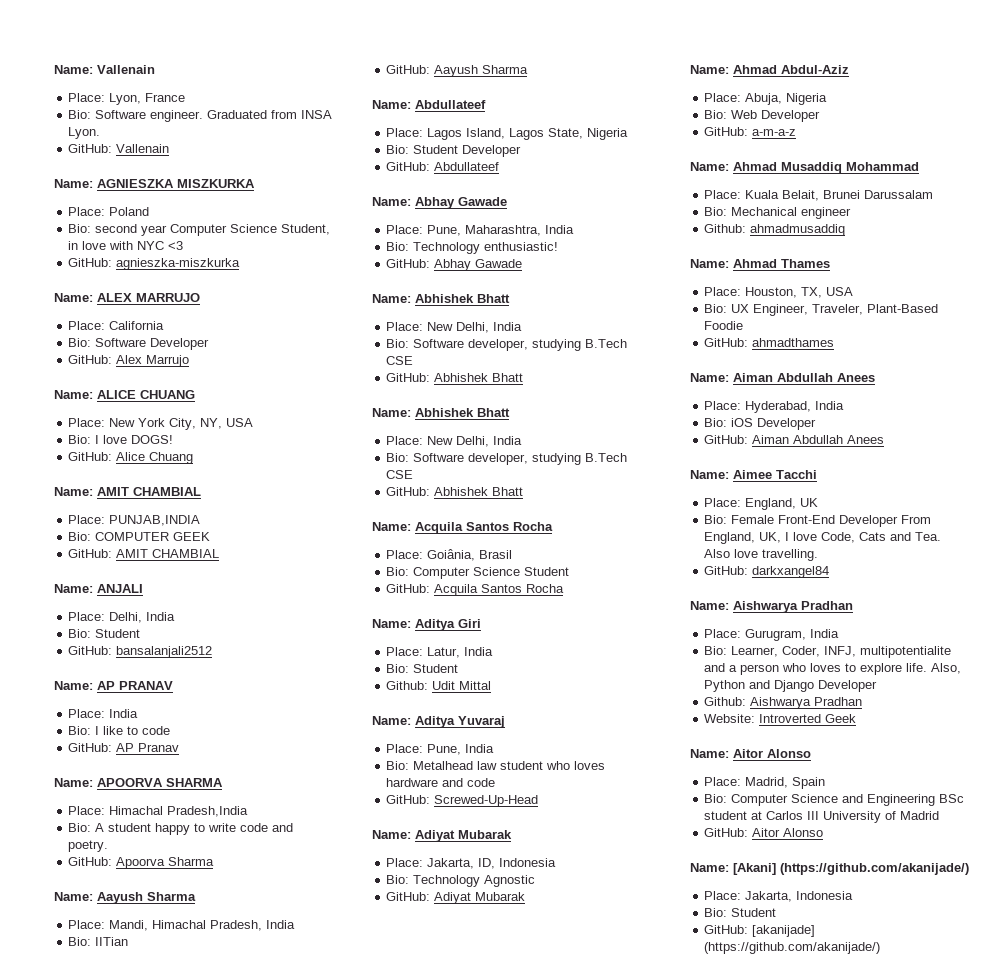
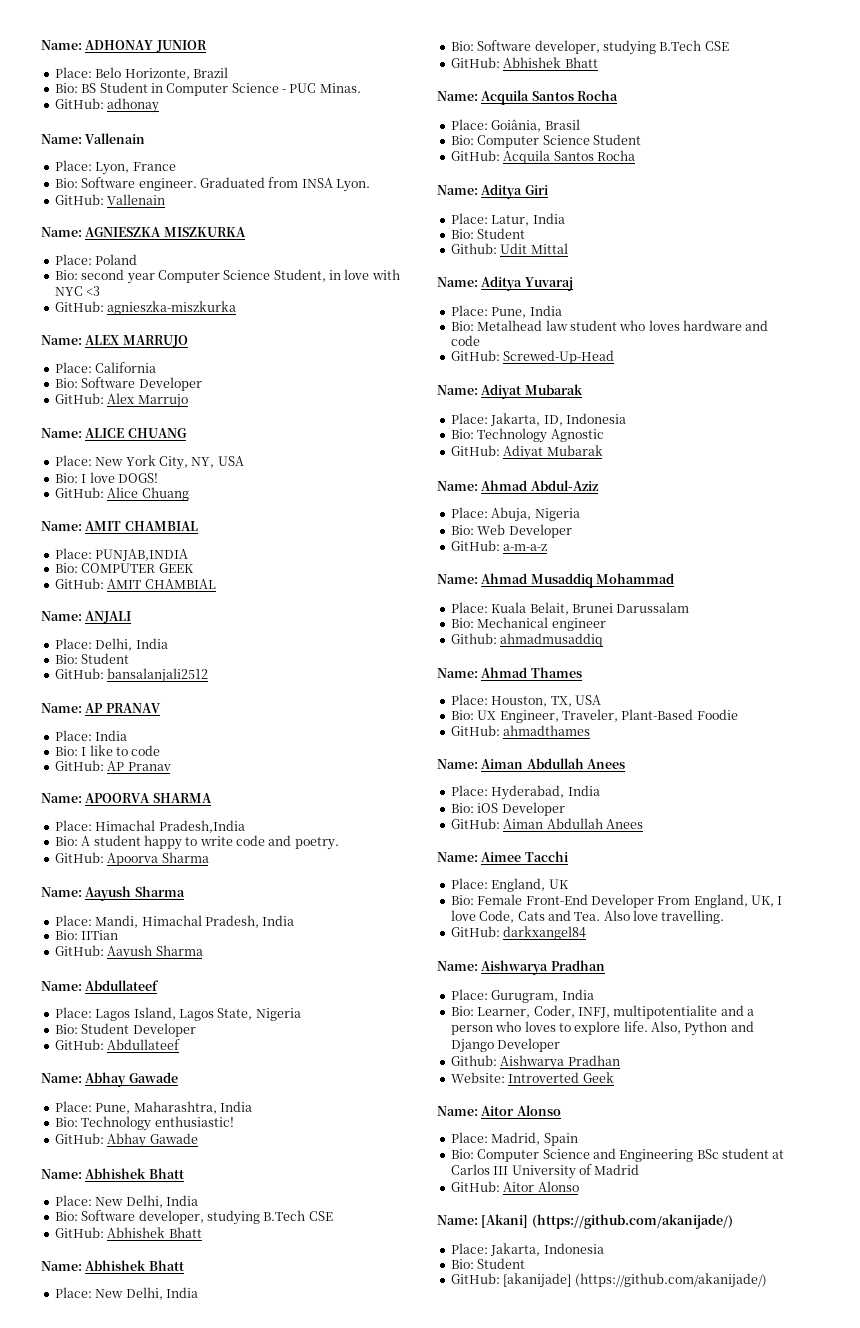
+ Name: ADHONAY JUNIOR
+ Place: Belo Horizonte, Brazil
+ Bio: BS Student in Computer Science - PUC Minas.
+ GitHub: adhonay

